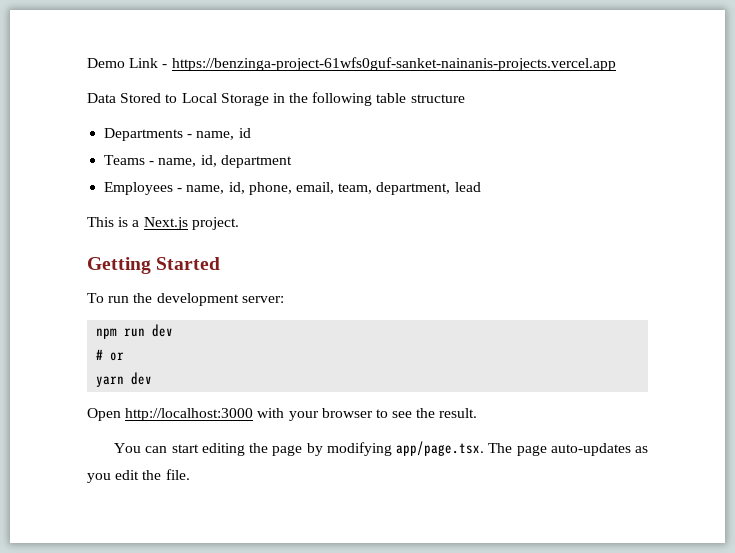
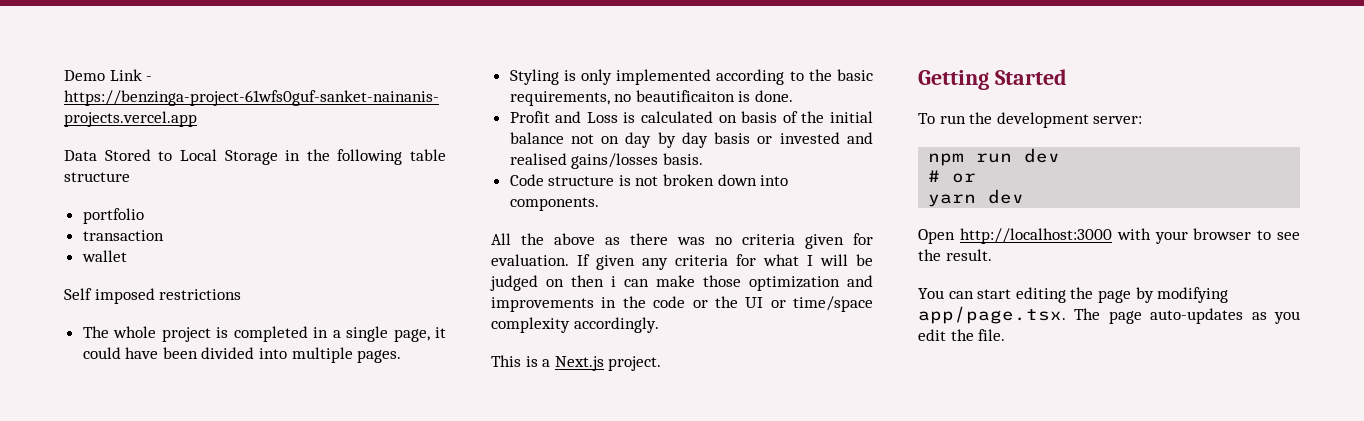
- Departments - name, id
- Teams - name, id, department
- Employees - name, id, phone, email, team, department, lead
+ portfolio
+ transaction
+ wallet
+ Self imposed restrictions
+ The whole project is completed in a single page, it could have been divided into multiple pages.
+ Styling is only implemented according to the basic requirements, no beautificaiton is done.
+ Profit and Loss is calculated on basis of the initial balance not on day by day basis or invested and realised gains/losses basis.
+ Code structure is not broken down into components.
+ All the above as there was no criteria given for evaluation. If given any criteria for what I will be judged on then i can make those optimization and improvements in the code or the UI or time/space complexity accordingly.

